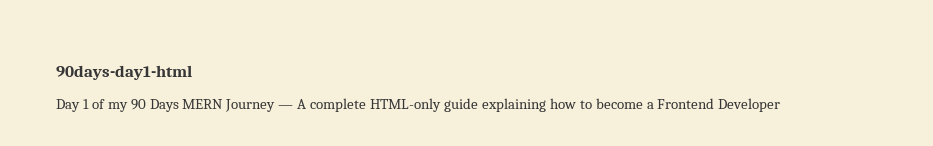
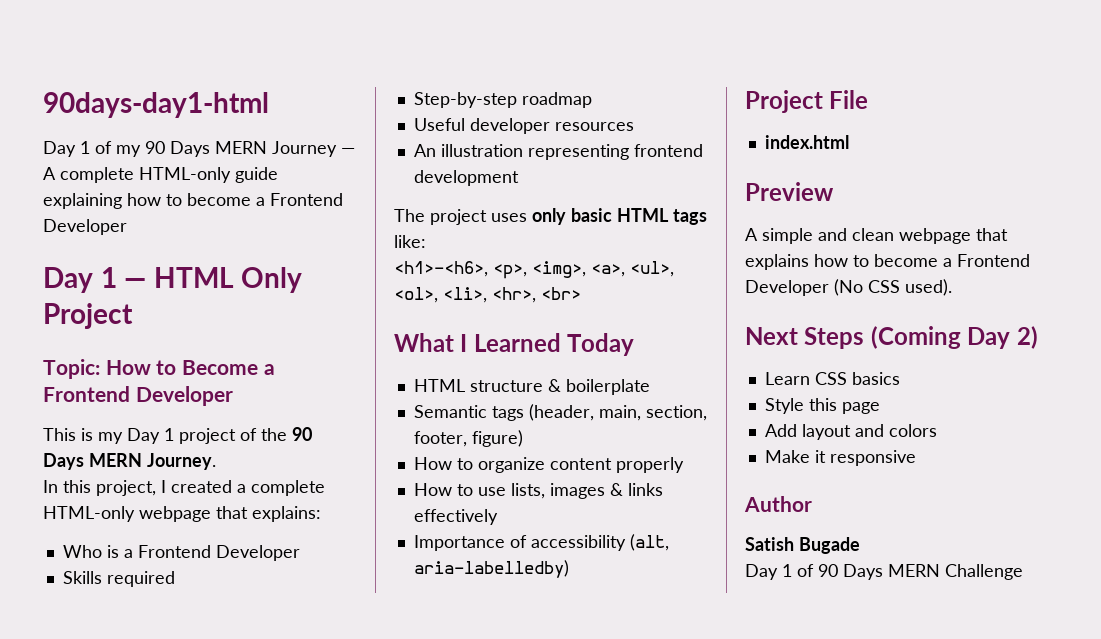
+ Day 1 — HTML Only Project
+ Topic: How to Become a Frontend Developer
+ This is my Day 1 project of the 90 Days MERN Journey.
+ In this project, I created a complete HTML-only webpage that explains:
+ Who is a Frontend Developer
+ Skills required
+ Step-by-step roadmap
+ Useful developer resources
+ An illustration representing frontend development
+ The project uses only basic HTML tags like:
+ <h1>–<h6>, <p>, <img>, <a>, <ul>, <ol>, <li>, <hr>, <br>
+ What I Learned Today
+ HTML structure & boilerplate
+ Semantic tags (header, main, section, footer, figure)
+ How to organize content properly
+ How to use lists, images & links effectively
+ Importance of accessibility (alt, aria-labelledby)
+ Project File
+ index.html
+ Preview
+ A simple and clean webpage that explains how to become a Frontend Developer (No CSS used).
+ Next Steps (Coming Day 2)
+ Learn CSS basics
+ Style this page
+ Add layout and colors
+ Make it responsive
+ Author
+ Satish Bugade
+ Day 1 of 90 Days MERN Challenge

